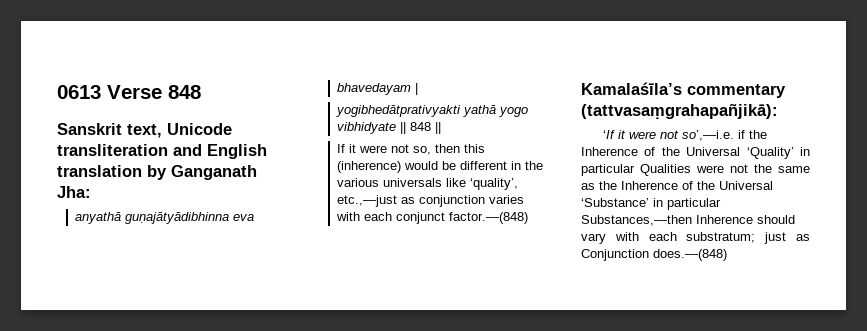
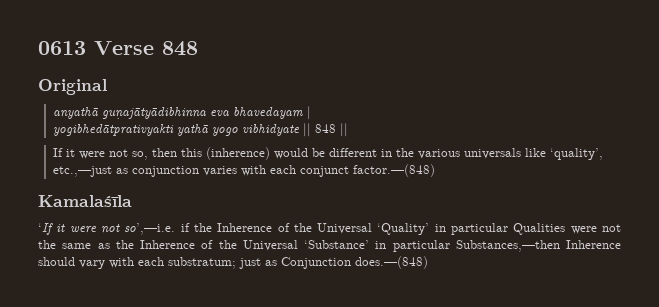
- Sanskrit text, Unicode transliteration and English translation by Ganganath Jha:
+ Original
- Kamalaśīla’s commentary (tattvasaṃgrahapañjikā):
+ Kamalaśīla

